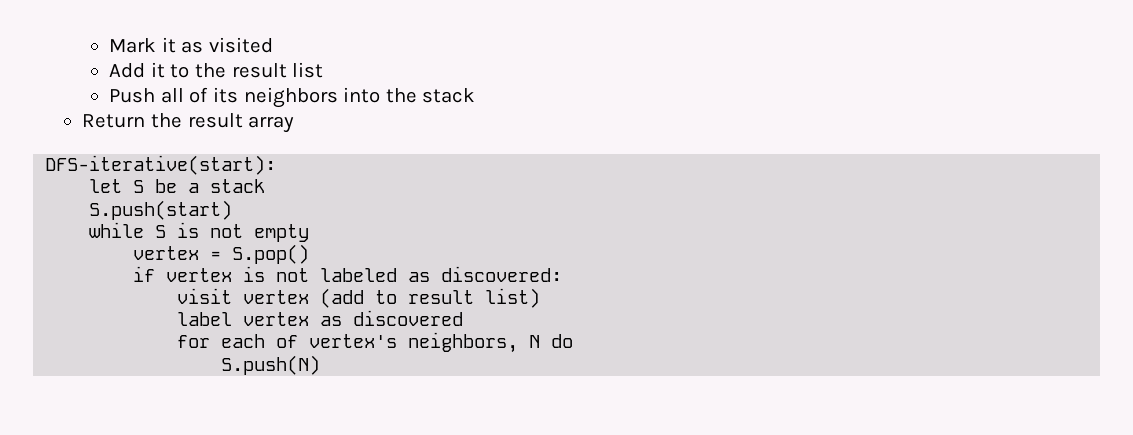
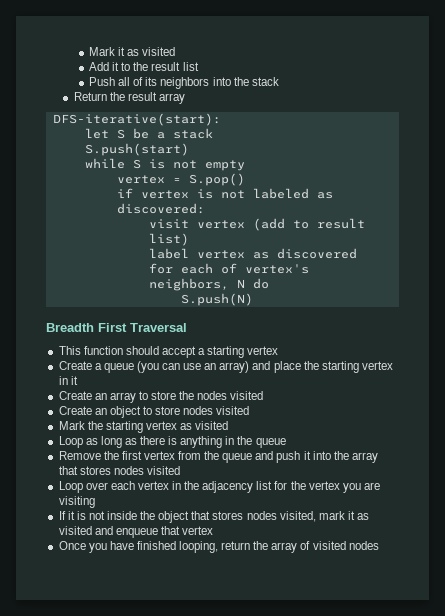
+ Breadth First Traversal
+ This function should accept a starting vertex
+ Create a queue (you can use an array) and place the starting vertex in it
+ Create an array to store the nodes visited
+ Create an object to store nodes visited
+ Mark the starting vertex as visited
+ Loop as long as there is anything in the queue
+ Remove the first vertex from the queue and push it into the array that stores nodes visited
+ Loop over each vertex in the adjacency list for the vertex you are visiting
+ If it is not inside the object that stores nodes visited, mark it as visited and enqueue that vertex
+ Once you have finished looping, return the array of visited nodes

